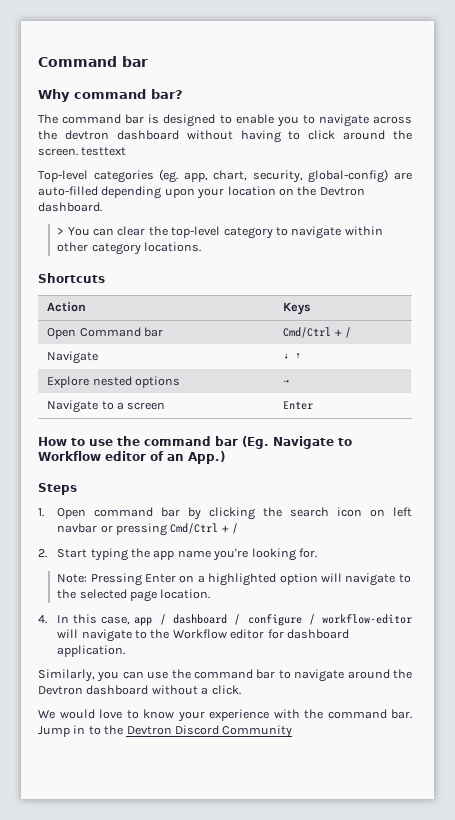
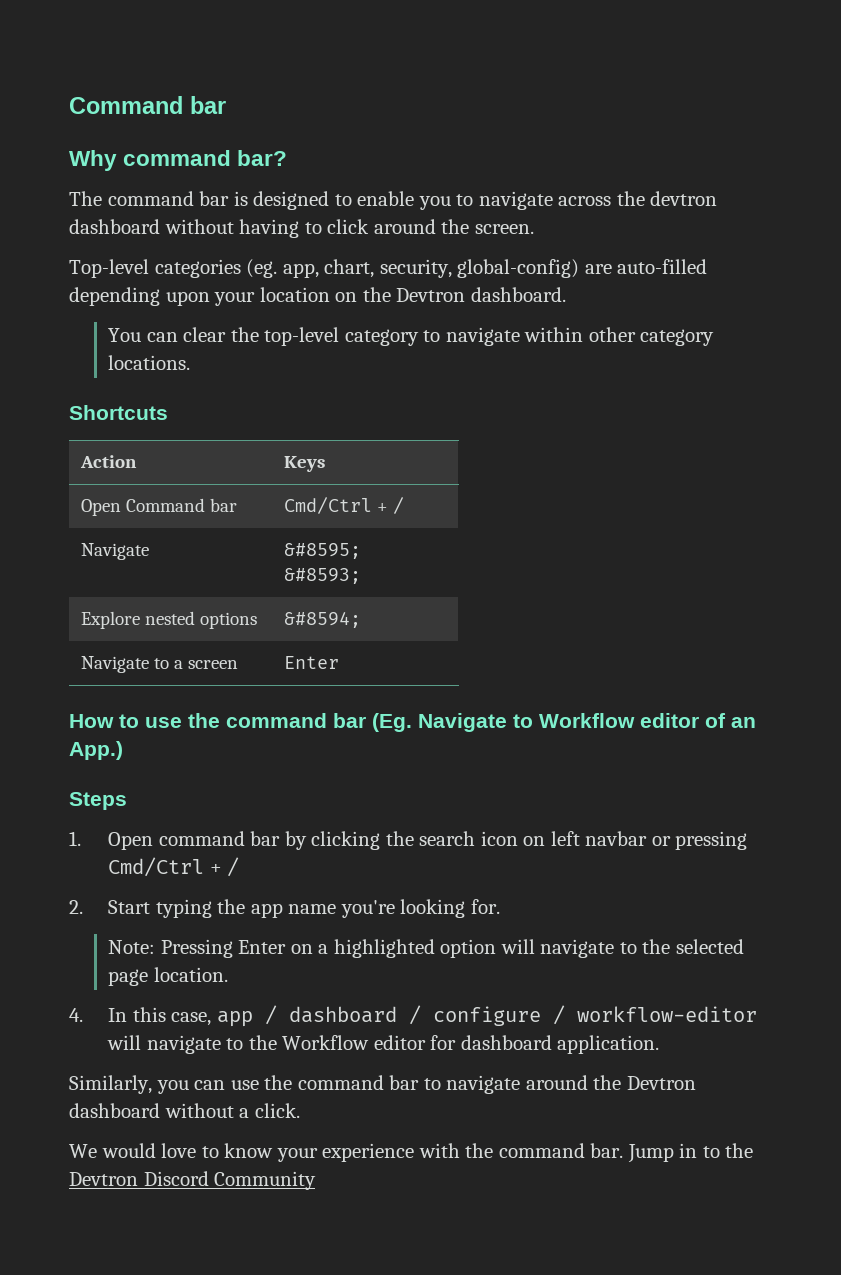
- The command bar is designed to enable you to navigate across the devtron dashboard without having to click around the screen. testtext
+ The command bar is designed to enable you to navigate across the devtron dashboard without having to click around the screen.
- > You can clear the top-level category to navigate within other category locations.
+ You can clear the top-level category to navigate within other category locations.
- Navigate | ↓ ↑
+ Navigate | &#8595; &#8593;
- Explore nested options | →
+ Explore nested options | &#8594;

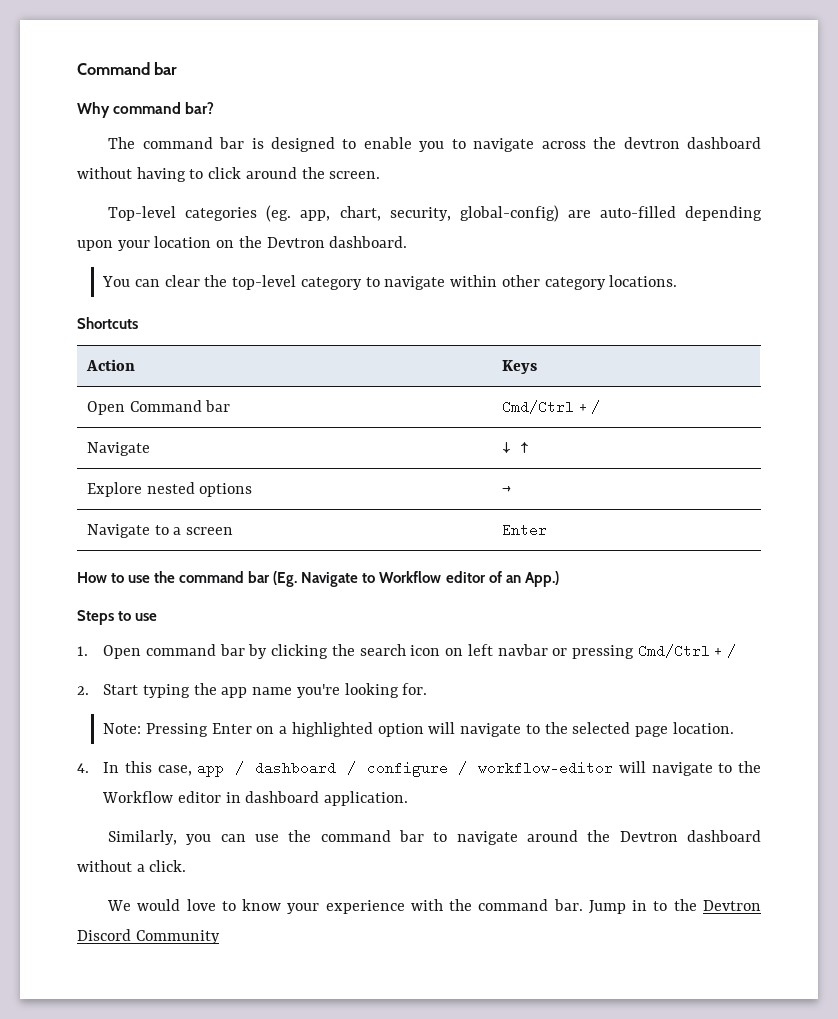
- Navigate | &#8595; &#8593;
+ Navigate | ↓ ↑
- Explore nested options | &#8594;
+ Explore nested options | →
- Steps
+ Steps to use
- 4. In this case, app / dashboard / configure / workflow-editor will navigate to the Workflow editor for dashboard application.
+ 4. In this case, app / dashboard / configure / workflow-editor will navigate to the Workflow editor in dashboard application.

